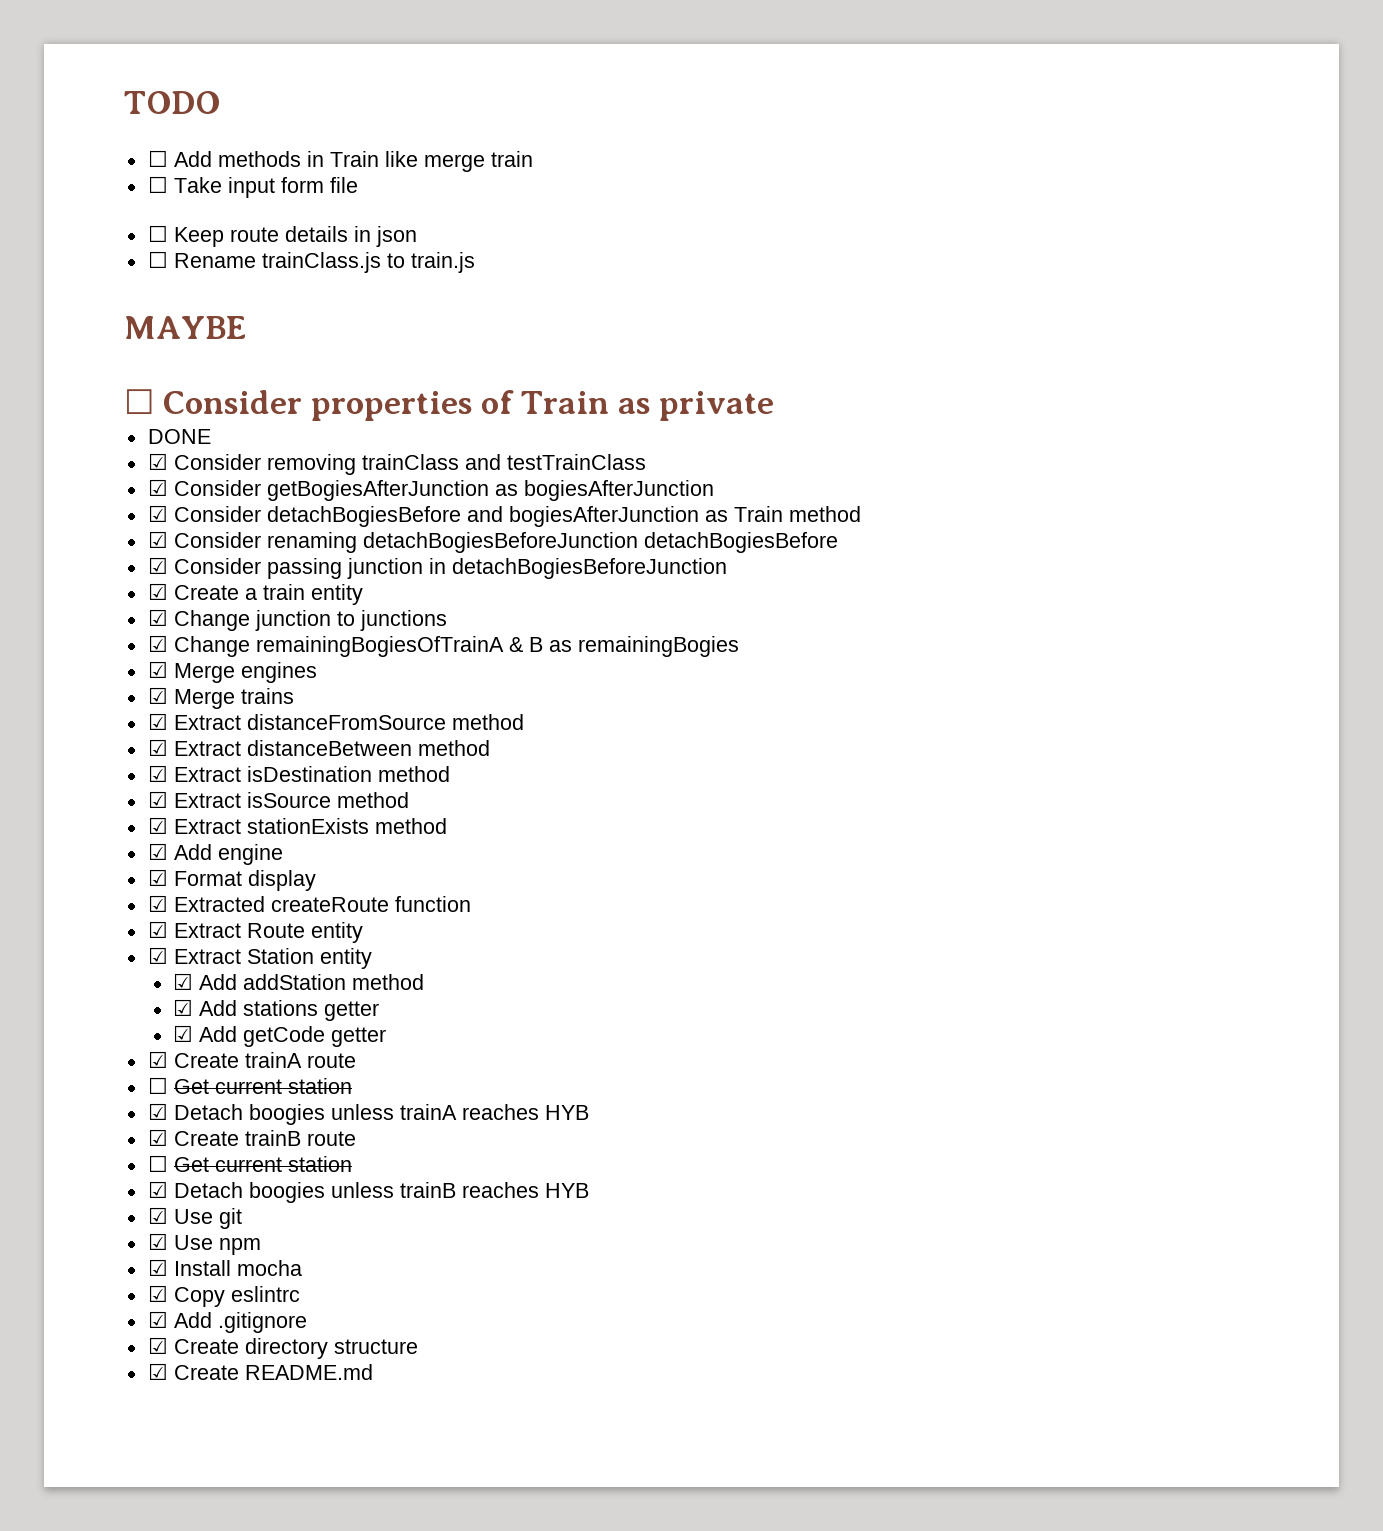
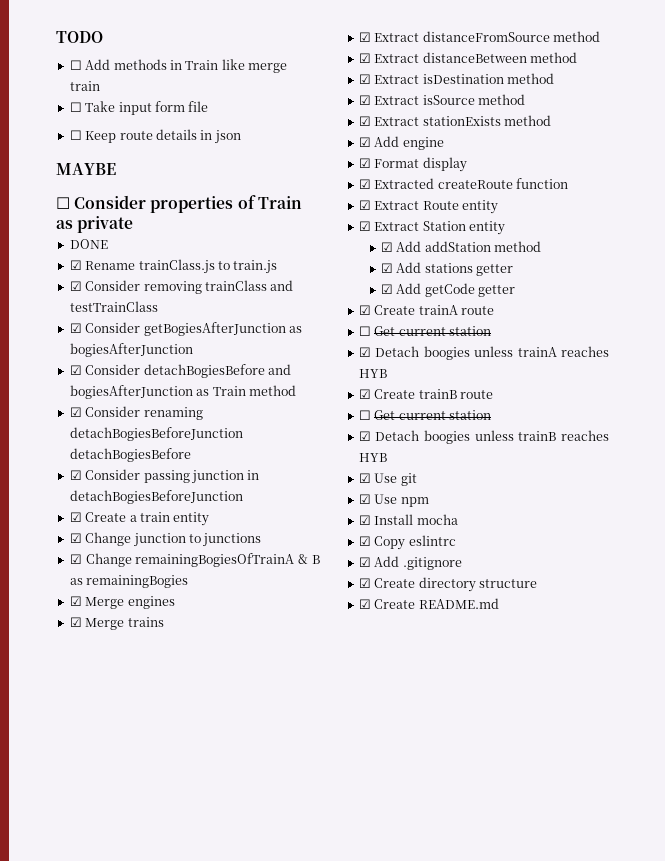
- ☐ Rename trainClass.js to train.js
+ ☑ Rename trainClass.js to train.js

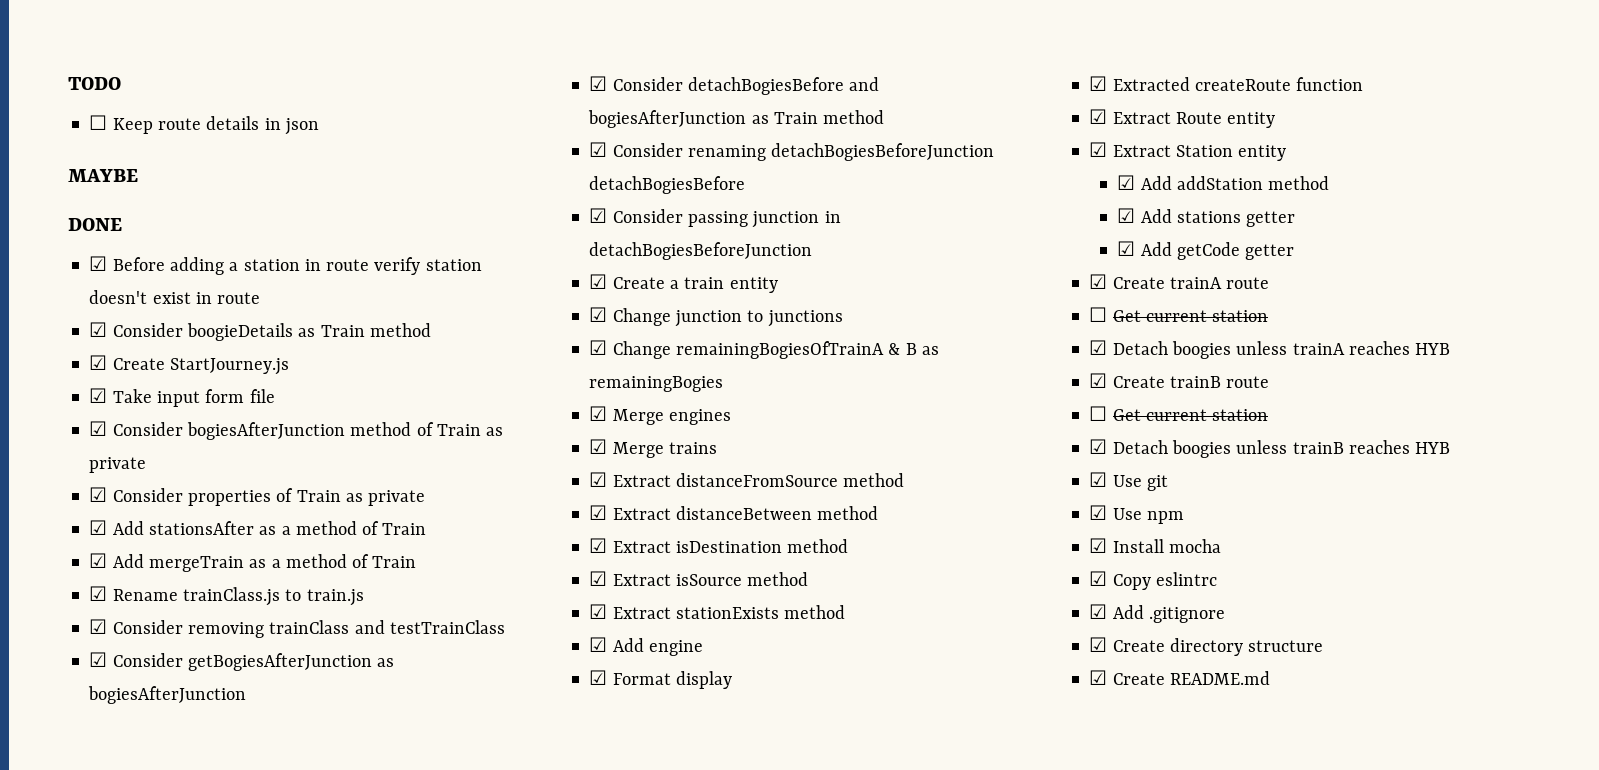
- ☐ Add methods in Train like merge train
- ☐ Take input form file
- ☐ Consider properties of Train as private
+ DONE
+ ☑ Before adding a station in route verify station doesn't exist in route
+ ☑ Consider boogieDetails as Train method
+ ☑ Create StartJourney.js
+ ☑ Take input form file
+ ☑ Consider bogiesAfterJunction method of Train as private
+ ☑ Consider properties of Train as private
- DONE
+ ☑ Add stationsAfter as a method of Train
+ ☑ Add mergeTrain as a method of Train

